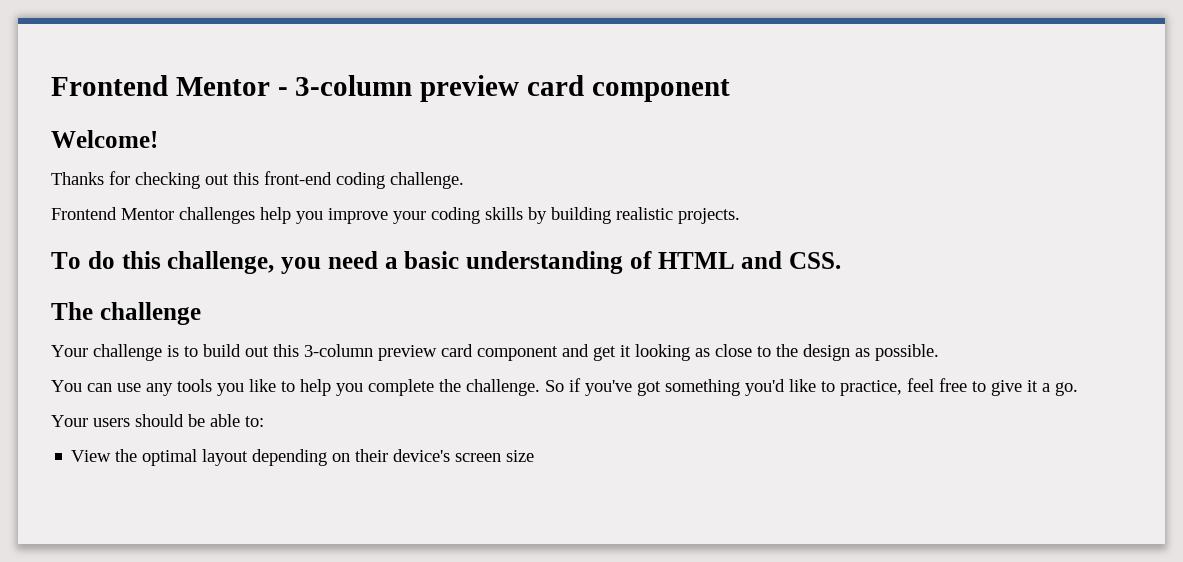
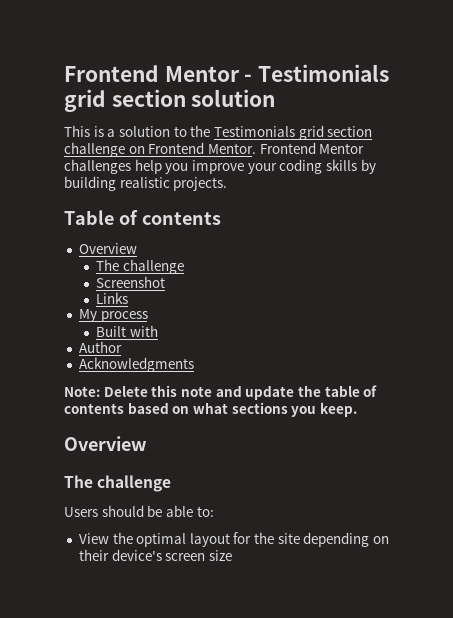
- Frontend Mentor - 3-column preview card component
- Welcome!
- Thanks for checking out this front-end coding challenge.
- Frontend Mentor challenges help you improve your coding skills by building realistic projects.
+ Frontend Mentor - Testimonials grid section solution
+ This is a solution to the Testimonials grid section challenge on Frontend Mentor. Frontend Mentor challenges help you improve your coding skills by building realistic projects.
- To do this challenge, you need a basic understanding of HTML and CSS.
+ Table of contents
+ Overview
  The challenge
- Your challenge is to build out this 3-column preview card component and get it looking as close to the design as possible.
- You can use any tools you like to help you complete the challenge. So if you've got something you'd like to practice, feel free to give it a go.
- Your users should be able to:
+ Screenshot
+ Links
+ My process
+ Built with
+ Author
+ Acknowledgments
+ Note: Delete this note and update the table of contents based on what sections you keep.
+ Overview
+ The challenge
+ Users should be able to:
- View the optimal layout depending on their device's screen size
+ View the optimal layout for the site depending on their device's screen size

